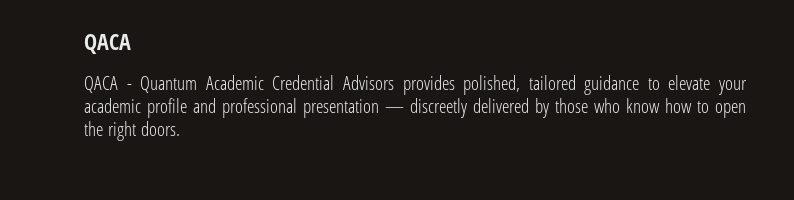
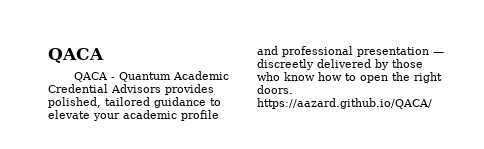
- QACA - Quantum Academic Credential Advisors provides polished, tailored guidance to elevate your academic profile and professional presentation — discreetly delivered by those who know how to open the right doors.
+ QACA - Quantum Academic Credential Advisors provides polished, tailored guidance to elevate your academic profile and professional presentation — discreetly delivered by those who know how to open the right doors. https://aazard.github.io/QACA/

